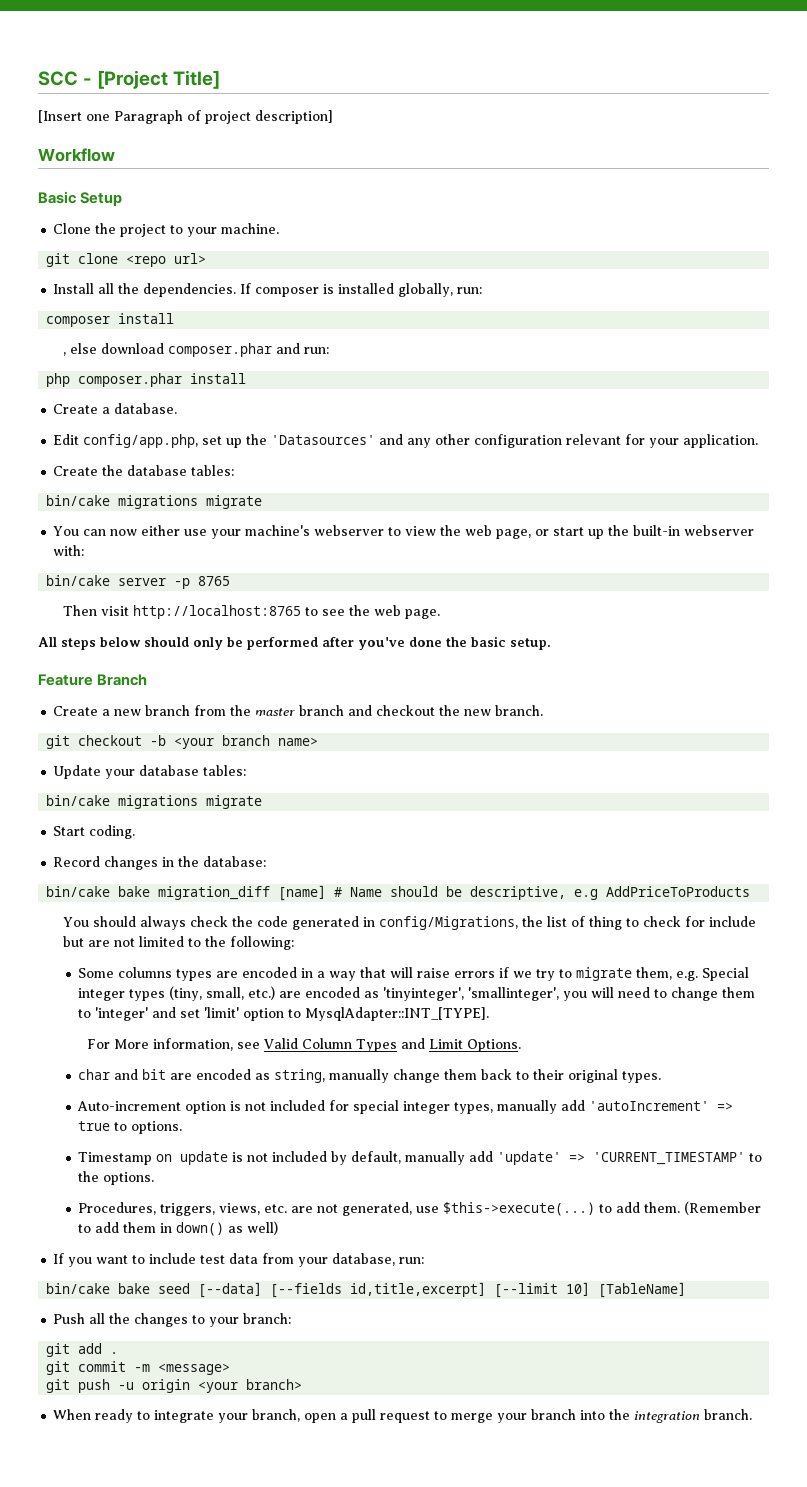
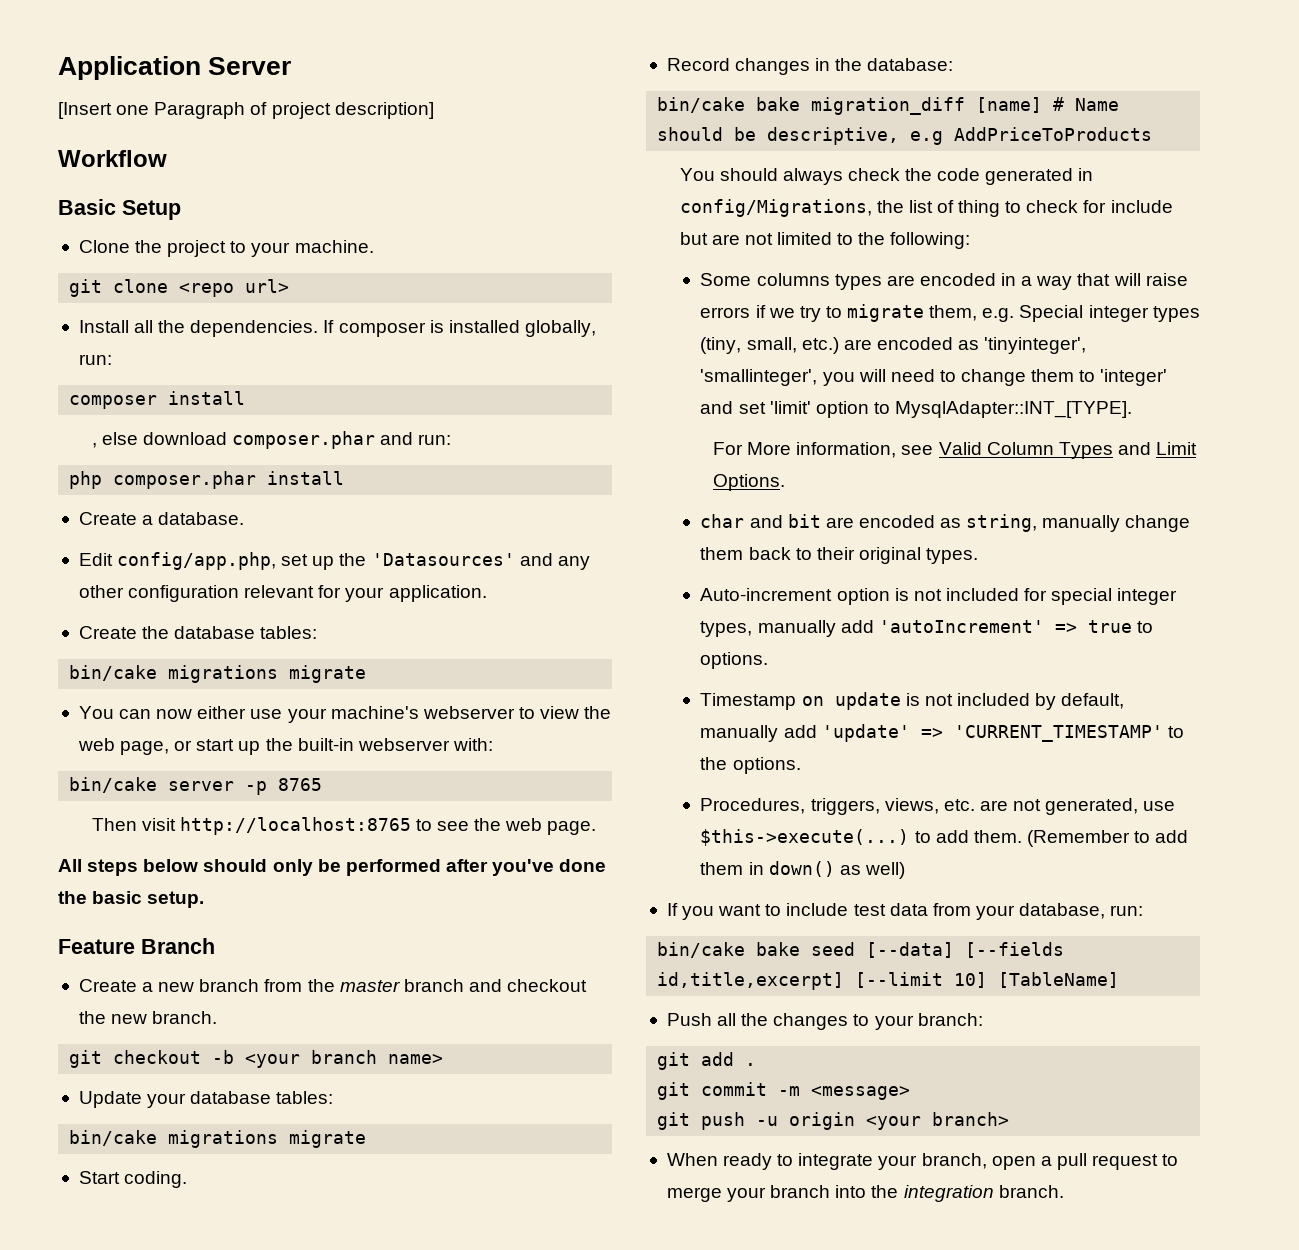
- SCC - [Project Title]
+ Application Server

